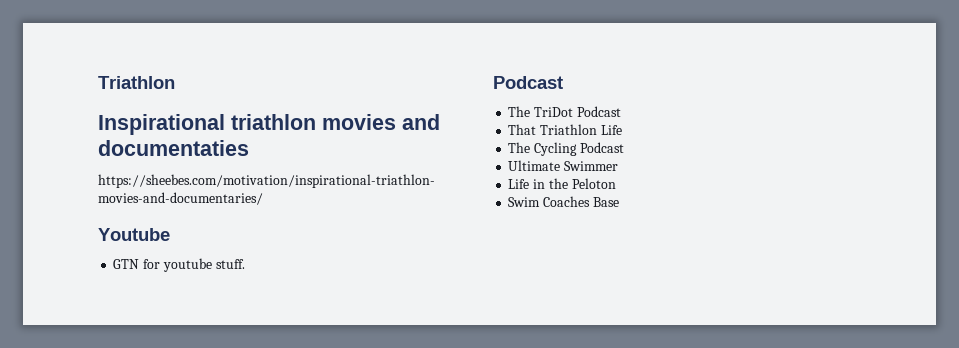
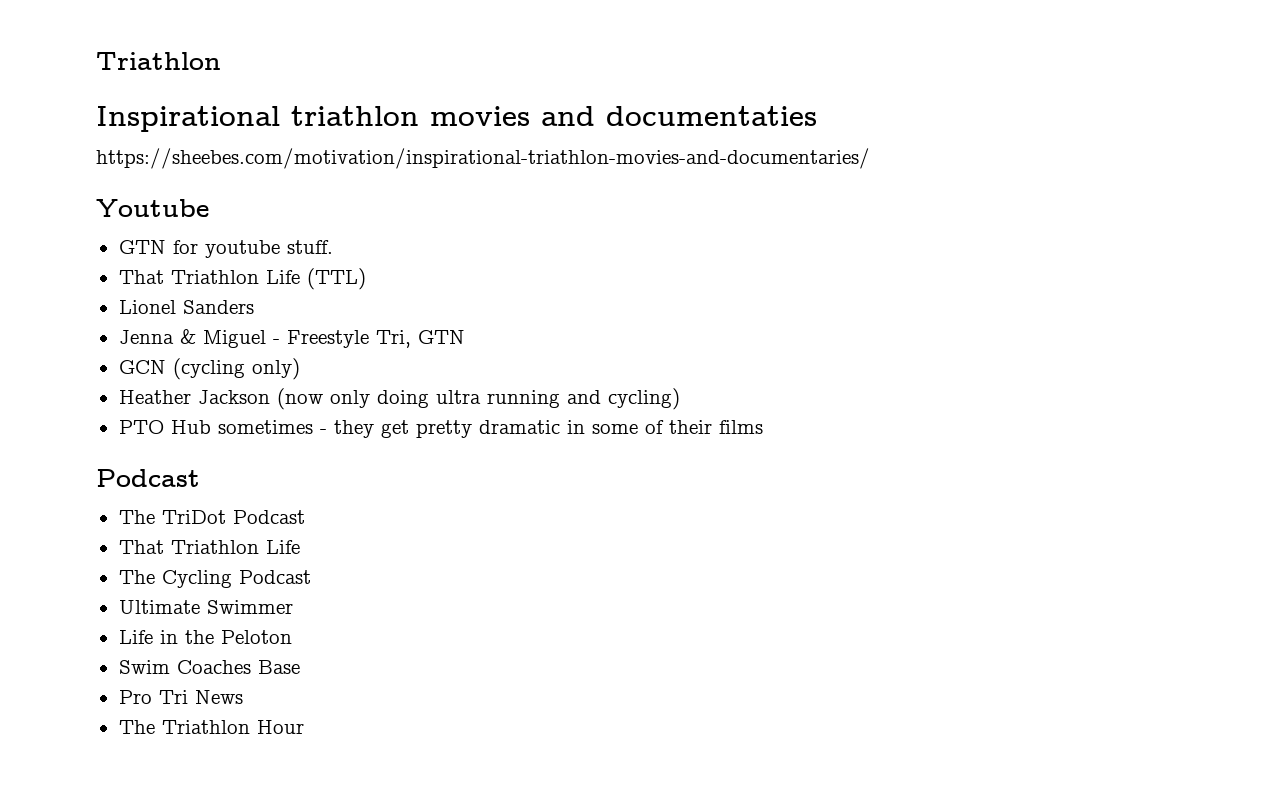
+ That Triathlon Life (TTL)
+ Lionel Sanders
+ Jenna & Miguel - Freestyle Tri, GTN
+ GCN (cycling only)
+ Heather Jackson (now only doing ultra running and cycling)
+ PTO Hub sometimes - they get pretty dramatic in some of their films
+ Pro Tri News
+ The Triathlon Hour

